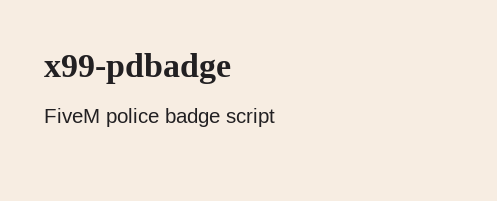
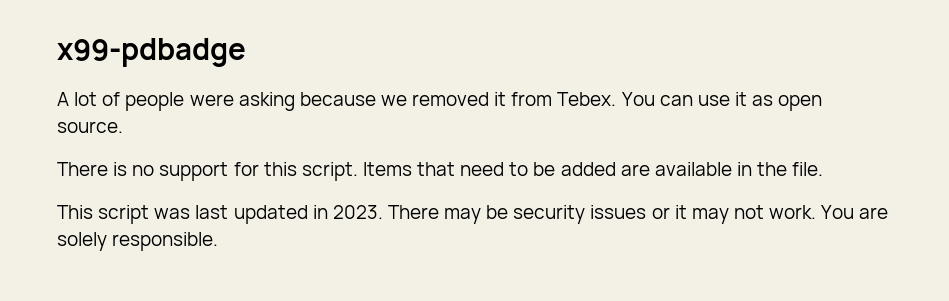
- FiveM police badge script
+ A lot of people were asking because we removed it from Tebex. You can use it as open source.
+ There is no support for this script. Items that need to be added are available in the file.
+ This script was last updated in 2023. There may be security issues or it may not work. You are solely responsible.

